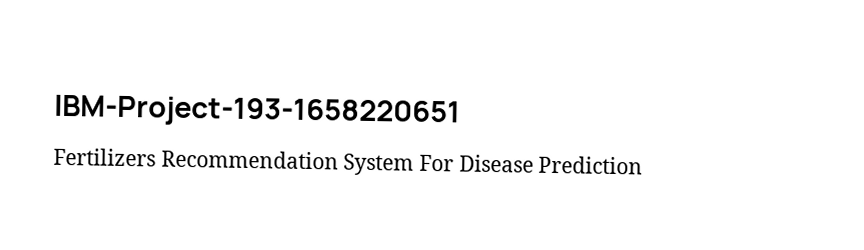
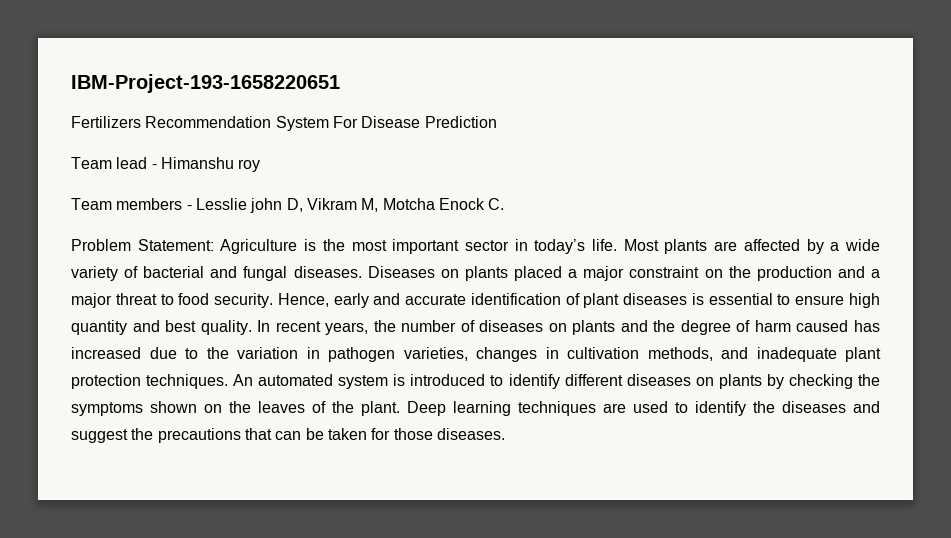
+ Team lead - Himanshu roy
+ Team members - Lesslie john D, Vikram M, Motcha Enock C.
+ Problem Statement: Agriculture is the most important sector in today’s life. Most plants are affected by a wide variety of bacterial and fungal diseases. Diseases on plants placed a major constraint on the production and a major threat to food security. Hence, early and accurate identification of plant diseases is essential to ensure high quantity and best quality. In recent years, the number of diseases on plants and the degree of harm caused has increased due to the variation in pathogen varieties, changes in cultivation methods, and inadequate plant protection techniques. An automated system is introduced to identify different diseases on plants by checking the symptoms shown on the leaves of the plant. Deep learning techniques are used to identify the diseases and suggest the precautions that can be taken for those diseases.

